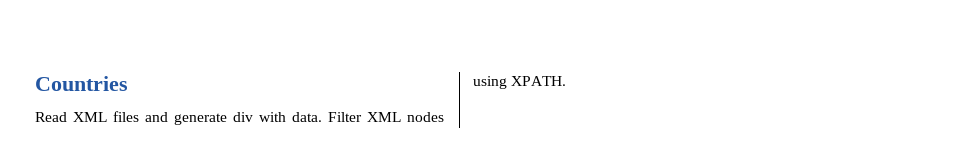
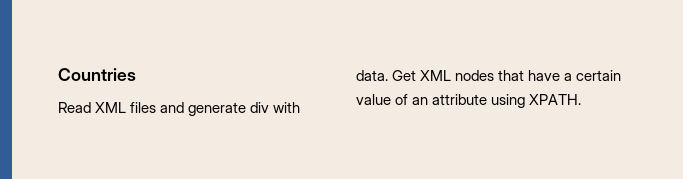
- Filter XML nodes using XPATH.
+ Get XML nodes that have a certain value of an attribute using XPATH.

